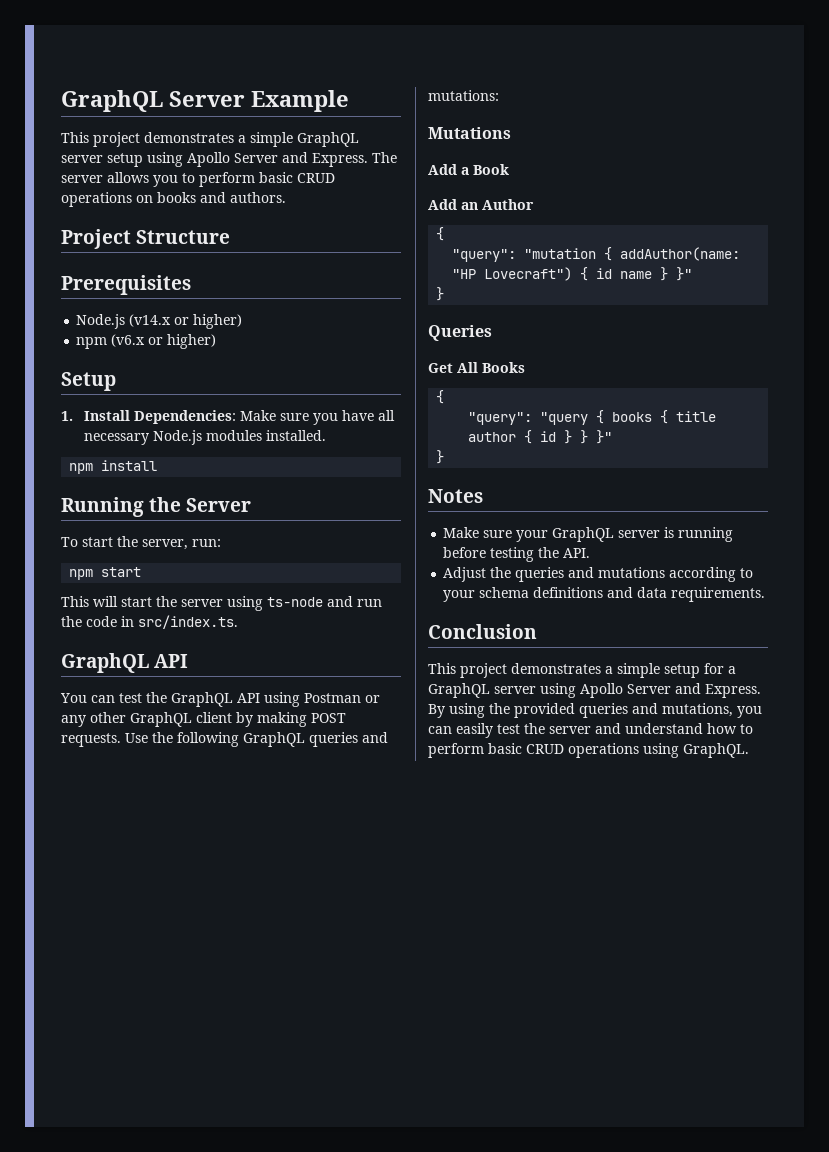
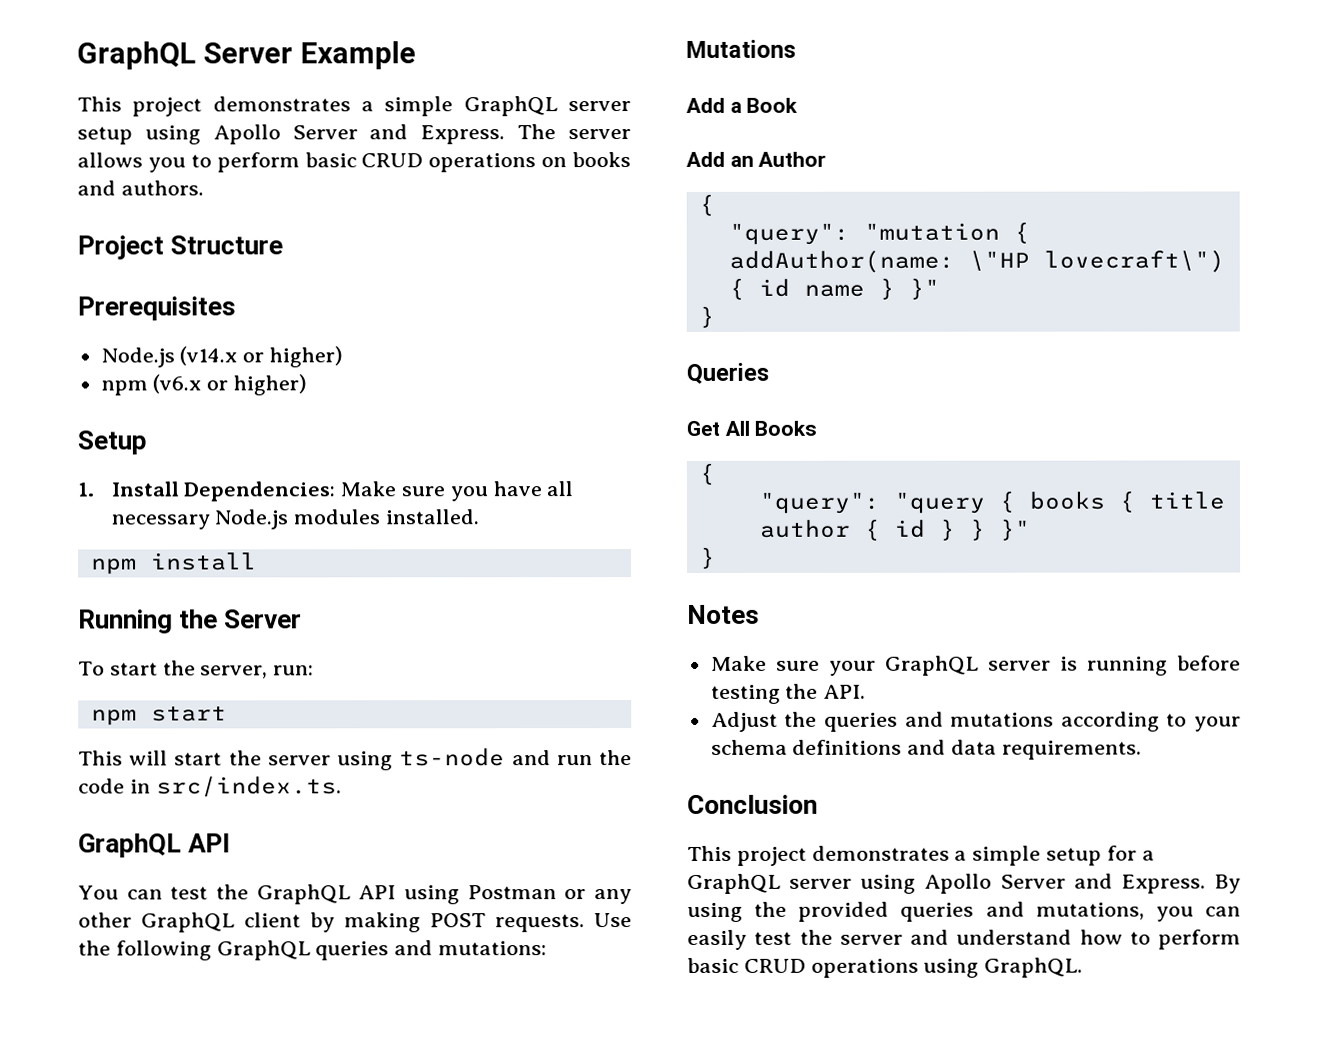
- "query": "mutation { addAuthor(name: "HP Lovecraft") { id name } }"
+ "query": "mutation { addAuthor(name: \"HP lovecraft\") { id name } }"

